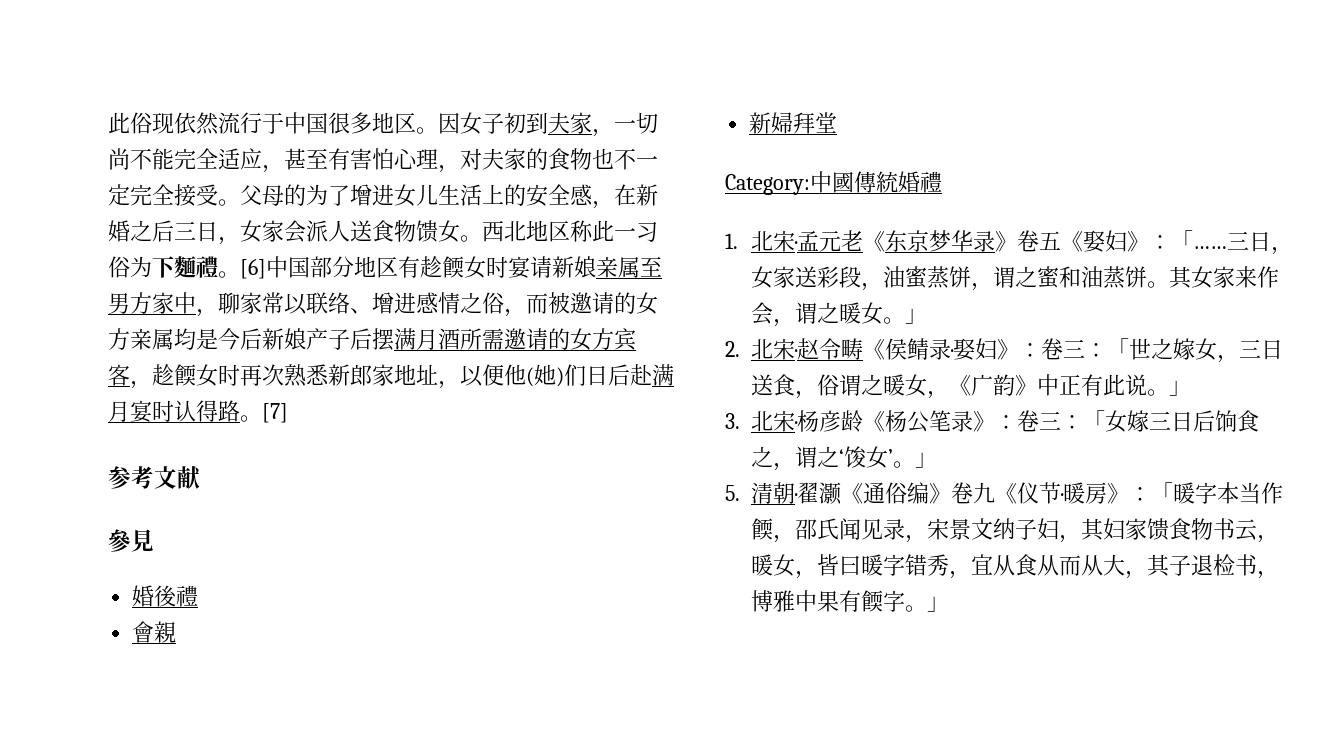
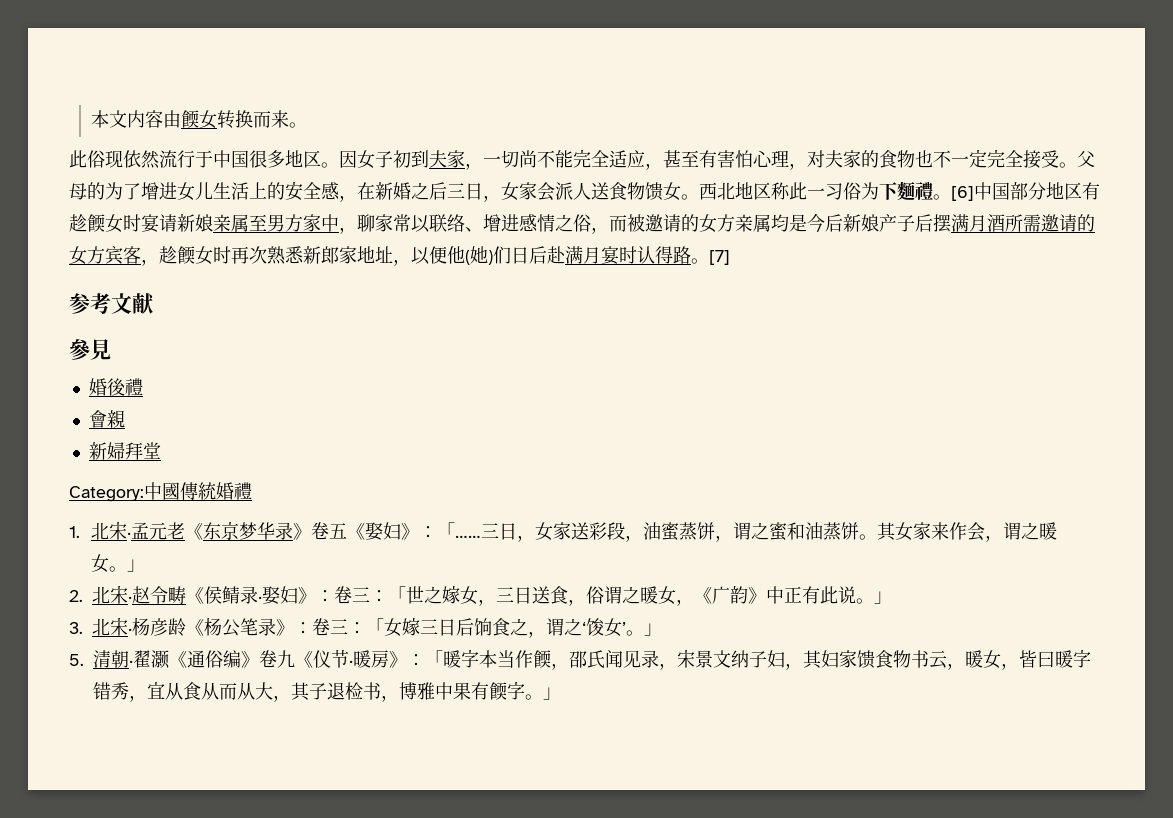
+ 本文内容由餪女转换而来。

